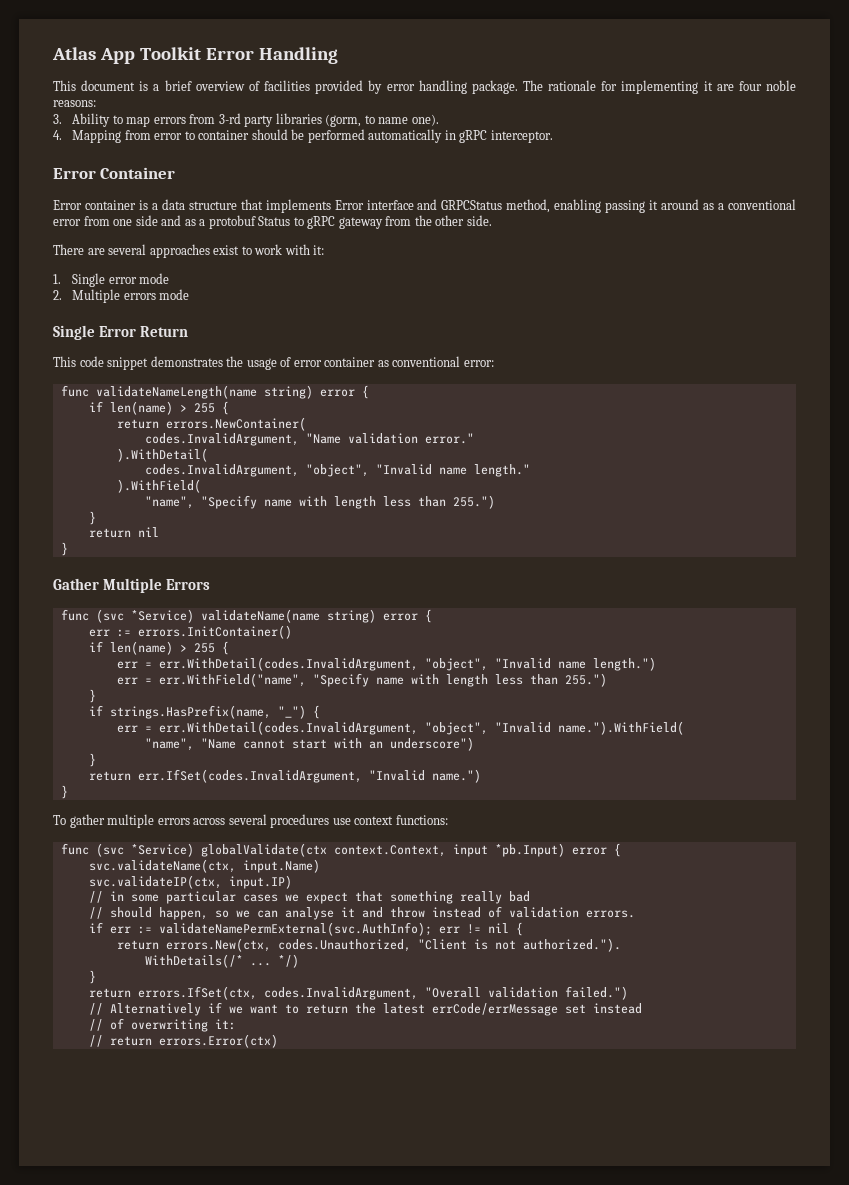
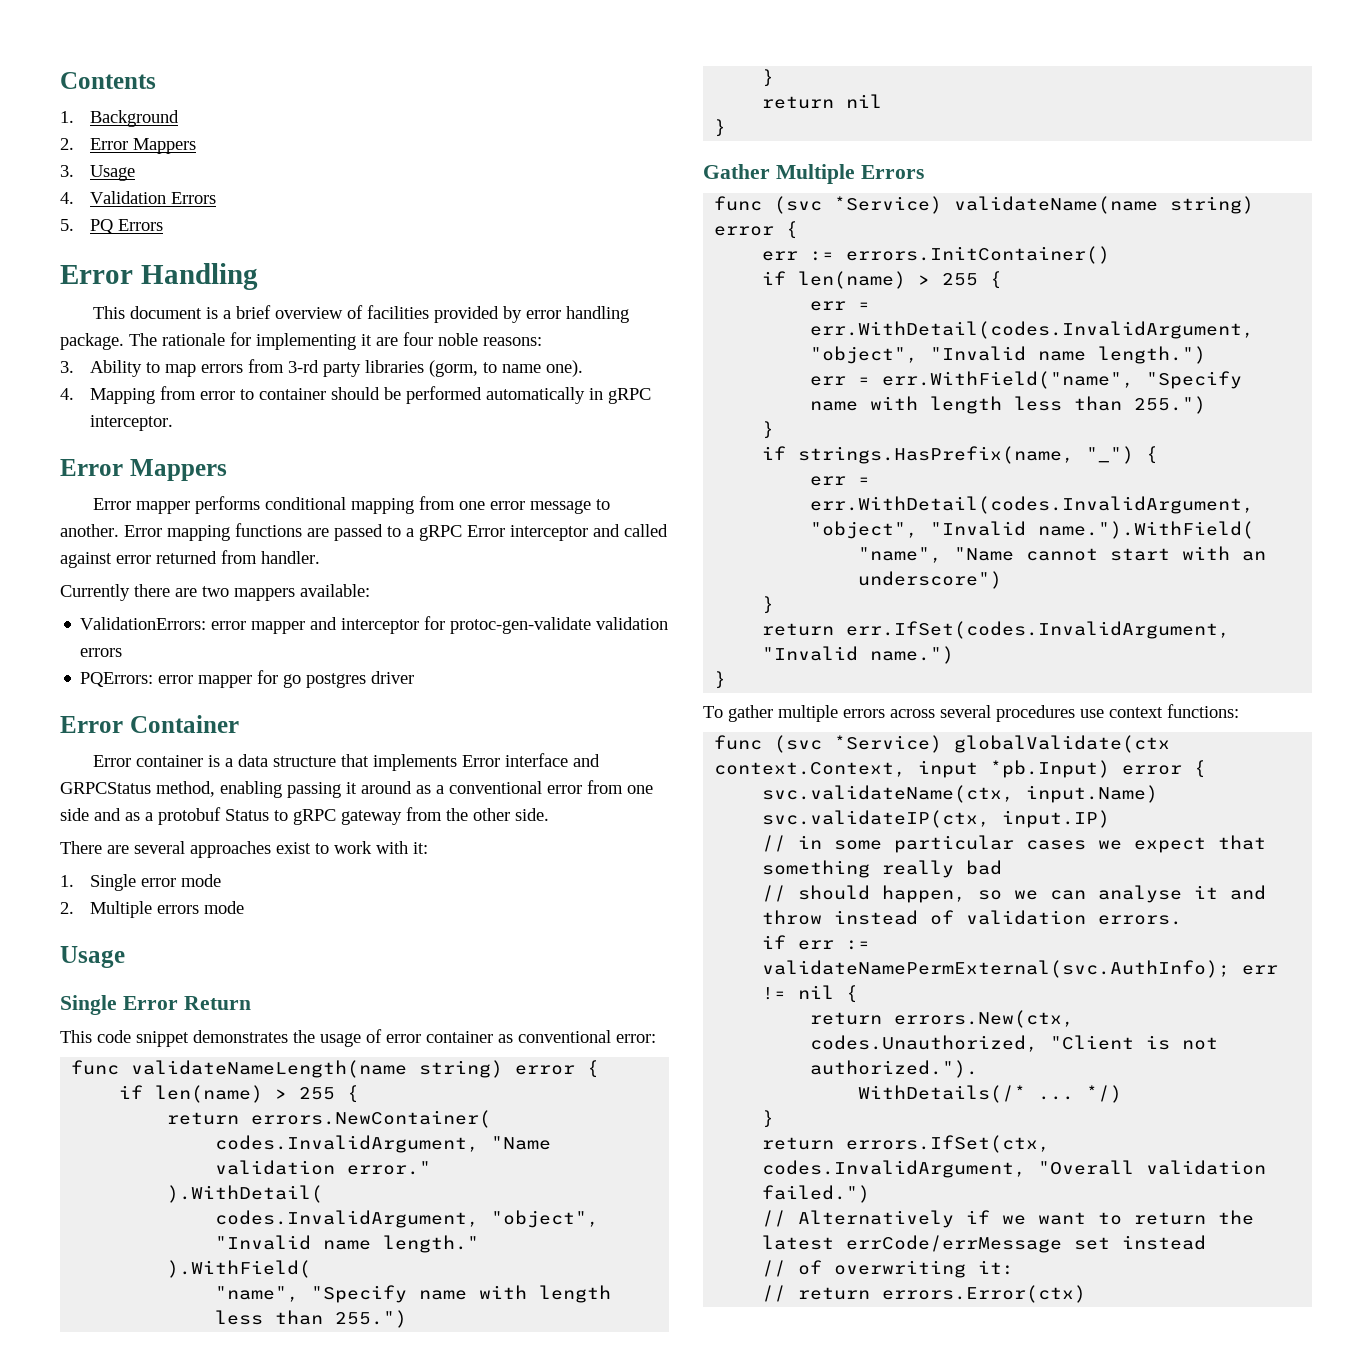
- Atlas App Toolkit Error Handling
+ Contents
+ 1. Background
+ 2. Error Mappers
+ 3. Usage
+ 4. Validation Errors
+ 5. PQ Errors
+ Error Handling
  4. Mapping from error to container should be performed automatically in gRPC interceptor.
+ Error Mappers
+ Error mapper performs conditional mapping from one error message to another. Error mapping functions are passed to a gRPC Error interceptor and called against error returned from handler.
+ Currently there are two mappers available:
+ ValidationErrors: error mapper and interceptor for protoc-gen-validate validation errors
+ PQErrors: error mapper for go postgres driver
  2. Multiple errors mode
+ Usage

